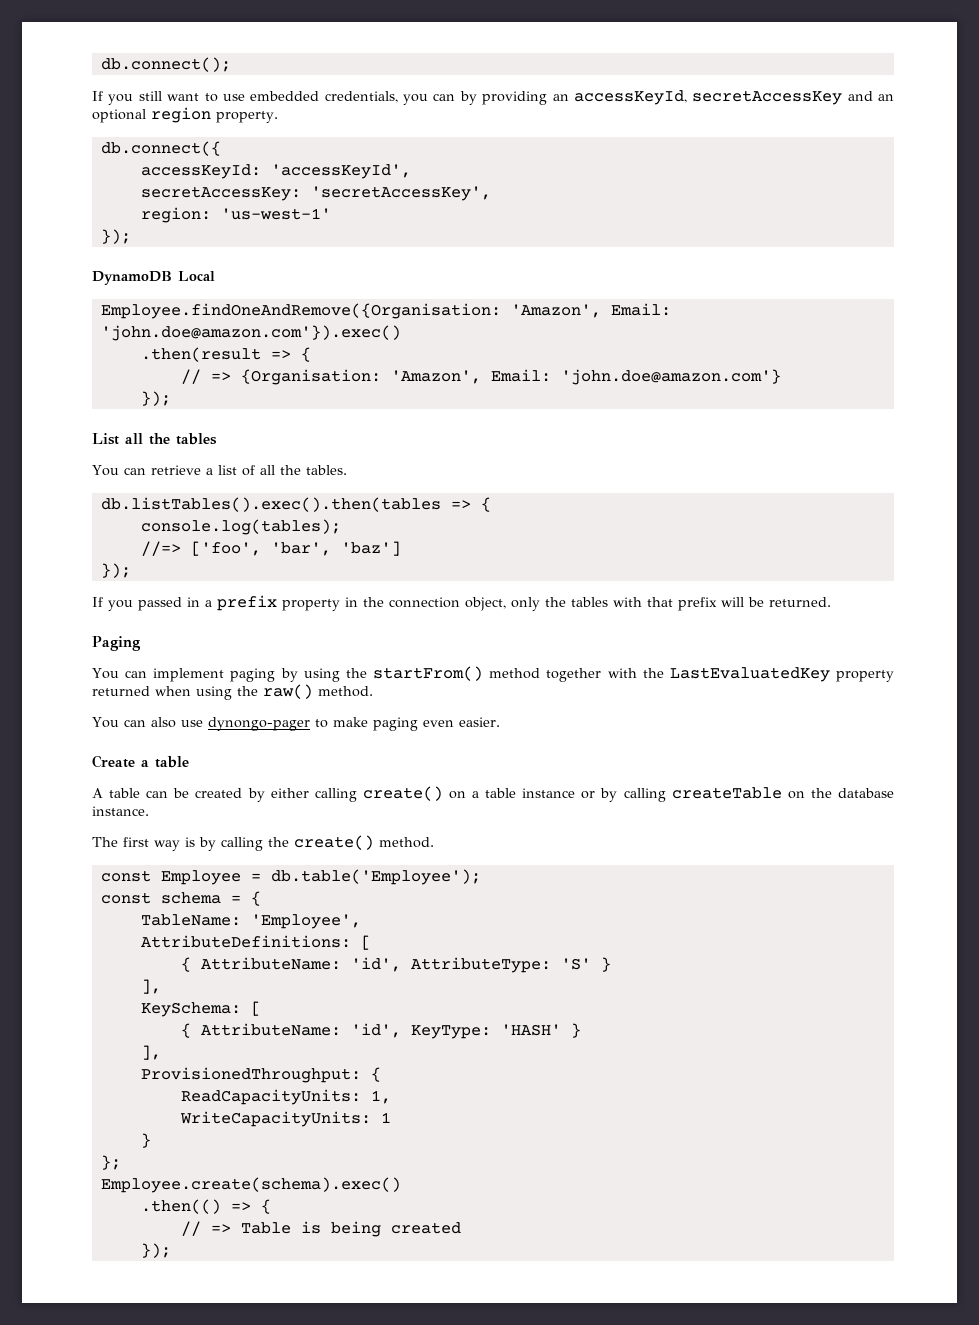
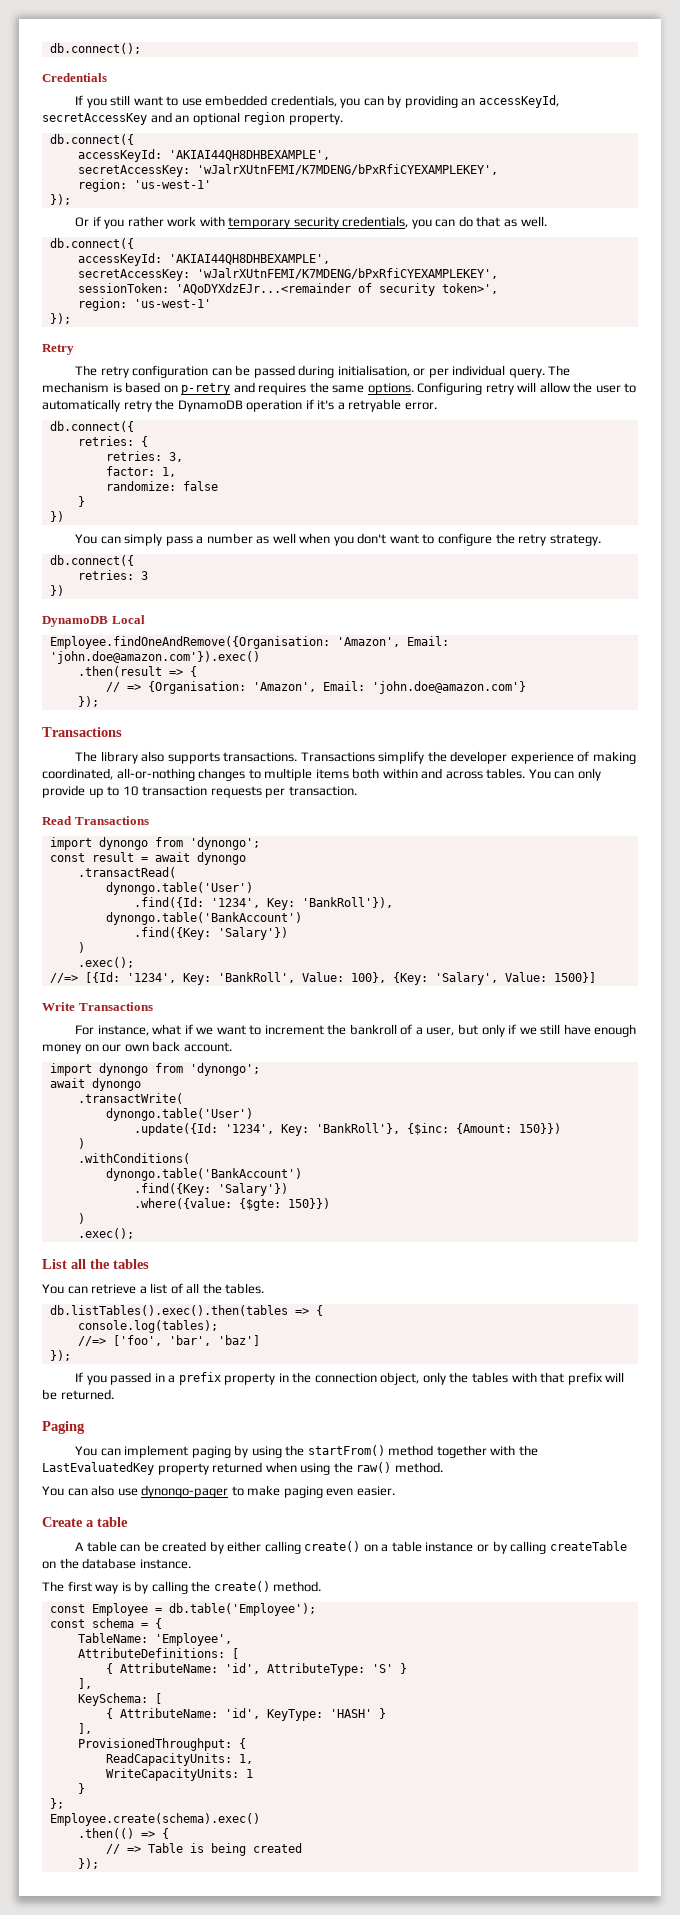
+ Credentials
  If you still want to use embedded credentials, you can by providing an accessKeyId, secretAccessKey and an optional region property.
  db.connect({
- accessKeyId: 'accessKeyId',
- secretAccessKey: 'secretAccessKey',
+ accessKeyId: 'AKIAI44QH8DHBEXAMPLE',
+ secretAccessKey: 'wJalrXUtnFEMI/K7MDENG/bPxRfiCYEXAMPLEKEY',
  region: 'us-west-1'
  });
+ Or if you rather work with temporary security credentials, you can do that as well.
+ db.connect({
+ accessKeyId: 'AKIAI44QH8DHBEXAMPLE',
+ secretAccessKey: 'wJalrXUtnFEMI/K7MDENG/bPxRfiCYEXAMPLEKEY',
+ sessionToken: 'AQoDYXdzEJr...<remainder of security token>',
+ region: 'us-west-1'
+ });
+ Retry
+ The retry configuration can be passed during initialisation, or per individual query. The mechanism is based on p-retry and requires the same options. Configuring retry will allow the user to automatically retry the DynamoDB operation if it's a retryable error.
+ db.connect({
+ retries: {
+ retries: 3,
+ factor: 1,
+ randomize: false
+ }
+ })
+ You can simply pass a number as well when you don't want to configure the retry strategy.
+ db.connect({
+ retries: 3
+ })
  // => {Organisation: 'Amazon', Email: 'john.doe@amazon.com'}
  });
+ Transactions
+ The library also supports transactions. Transactions simplify the developer experience of making coordinated, all-or-nothing changes to multiple items both within and across tables. You can only provide up to 10 transaction requests per transaction.
+ Read Transactions
+ import dynongo from 'dynongo';
+ const result = await dynongo
+ .transactRead(
+ dynongo.table('User')
+ .find({Id: '1234', Key: 'BankRoll'}),
+ dynongo.table('BankAccount')
+ .find({Key: 'Salary'})
+ )
+ .exec();
+ //=> [{Id: '1234', Key: 'BankRoll', Value: 100}, {Key: 'Salary', Value: 1500}]
+ Write Transactions
+ For instance, what if we want to increment the bankroll of a user, but only if we still have enough money on our own back account.
+ import dynongo from 'dynongo';
+ await dynongo
+ .transactWrite(
+ dynongo.table('User')
+ .update({Id: '1234', Key: 'BankRoll'}, {$inc: {Amount: 150}})
+ )
+ .withConditions(
+ dynongo.table('BankAccount')
+ .find({Key: 'Salary'})
+ .where({value: {$gte: 150}})
+ )
+ .exec();

